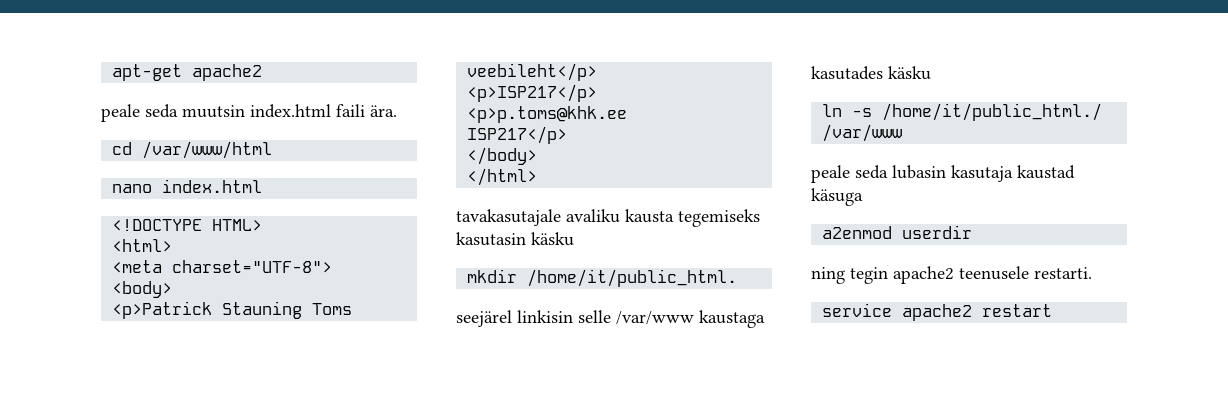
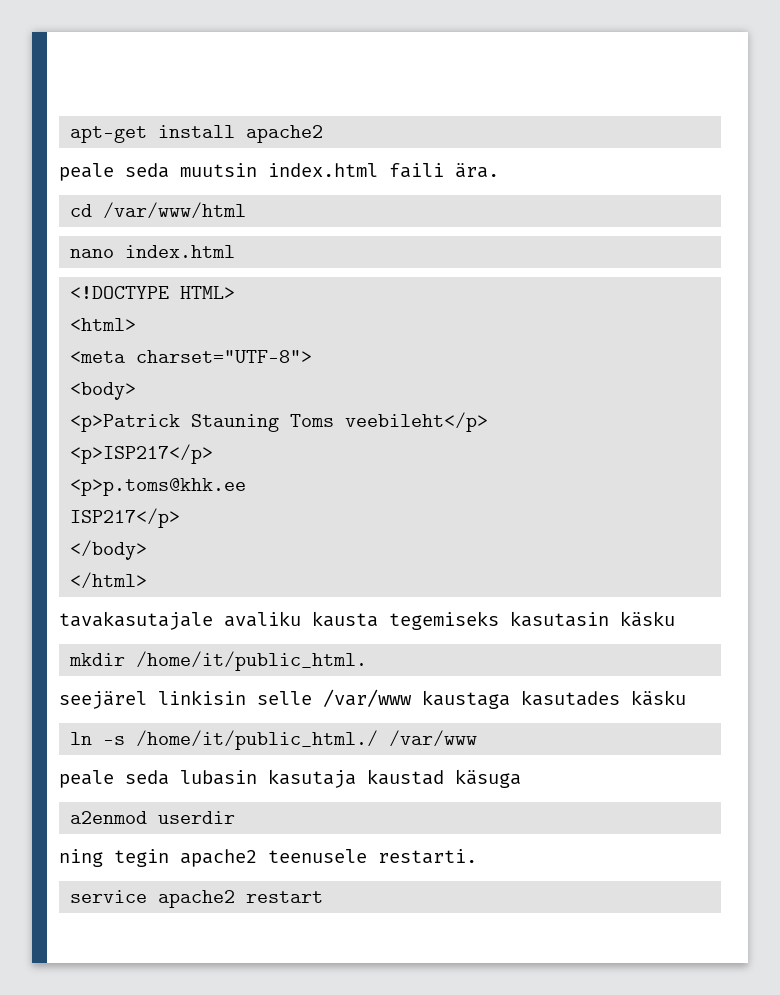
- apt-get apache2
+ apt-get install apache2

